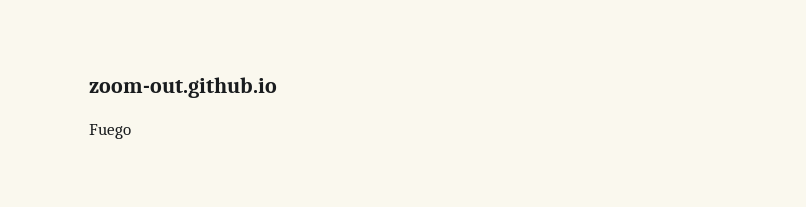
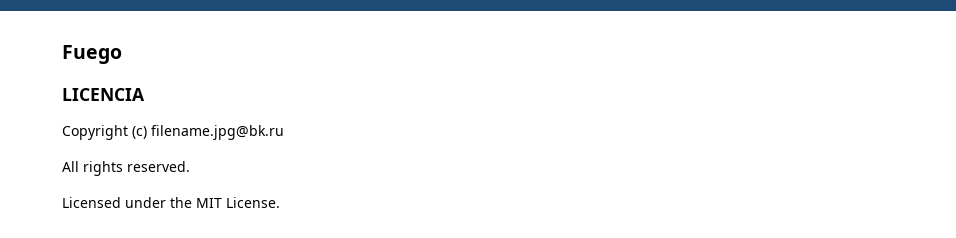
- zoom-out.github.io
  Fuego
+ LICENCIA
+ Copyright (c) filename.jpg@bk.ru
+ All rights reserved.
+ Licensed under the MIT License.

